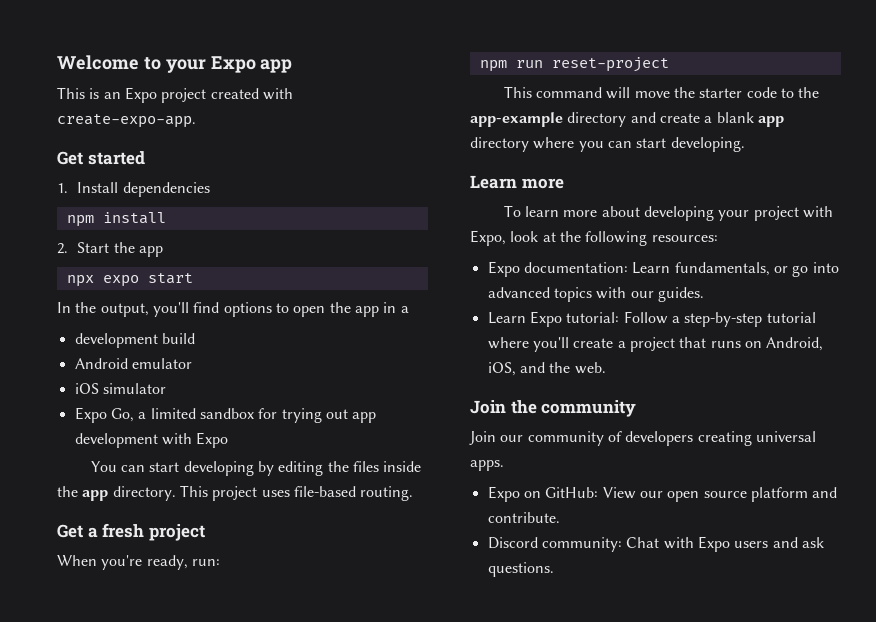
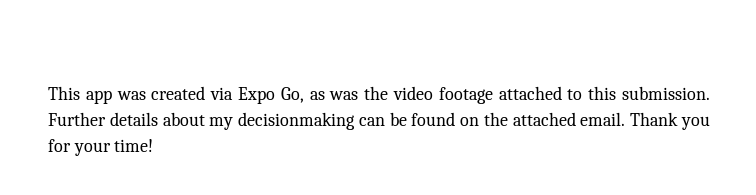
- Welcome to your Expo app
- This is an Expo project created with create-expo-app.
- Get started
- 1. Install dependencies
- npm install
- 2. Start the app
- npx expo start
- In the output, you'll find options to open the app in a
- development build
- Android emulator
- iOS simulator
- Expo Go, a limited sandbox for trying out app development with Expo
- You can start developing by editing the files inside the app directory. This project uses file-based routing.
- Get a fresh project
- When you're ready, run:
- npm run reset-project
- This command will move the starter code to the app-example directory and create a blank app directory where you can start developing.
- Learn more
- To learn more about developing your project with Expo, look at the following resources:
- Expo documentation: Learn fundamentals, or go into advanced topics with our guides.
- Learn Expo tutorial: Follow a step-by-step tutorial where you'll create a project that runs on Android, iOS, and the web.
- Join the community
- Join our community of developers creating universal apps.
- Expo on GitHub: View our open source platform and contribute.
- Discord community: Chat with Expo users and ask questions.
+ This app was created via Expo Go, as was the video footage attached to this submission. Further details about my decisionmaking can be found on the attached email. Thank you for your time!

